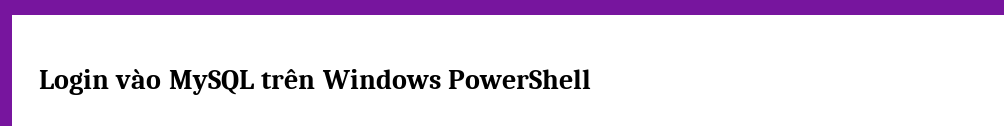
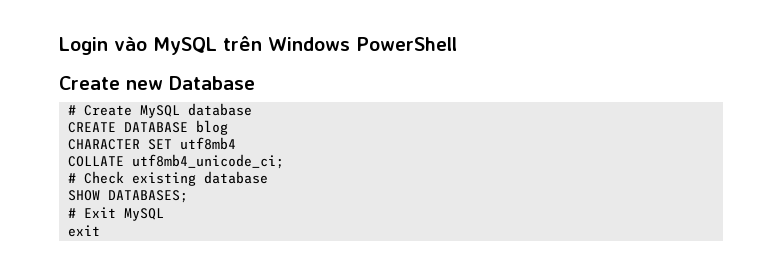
+ Create new Database
+ # Create MySQL database
+ CREATE DATABASE blog
+ CHARACTER SET utf8mb4
+ COLLATE utf8mb4_unicode_ci;
+ # Check existing database
+ SHOW DATABASES;
+ # Exit MySQL
+ exit

